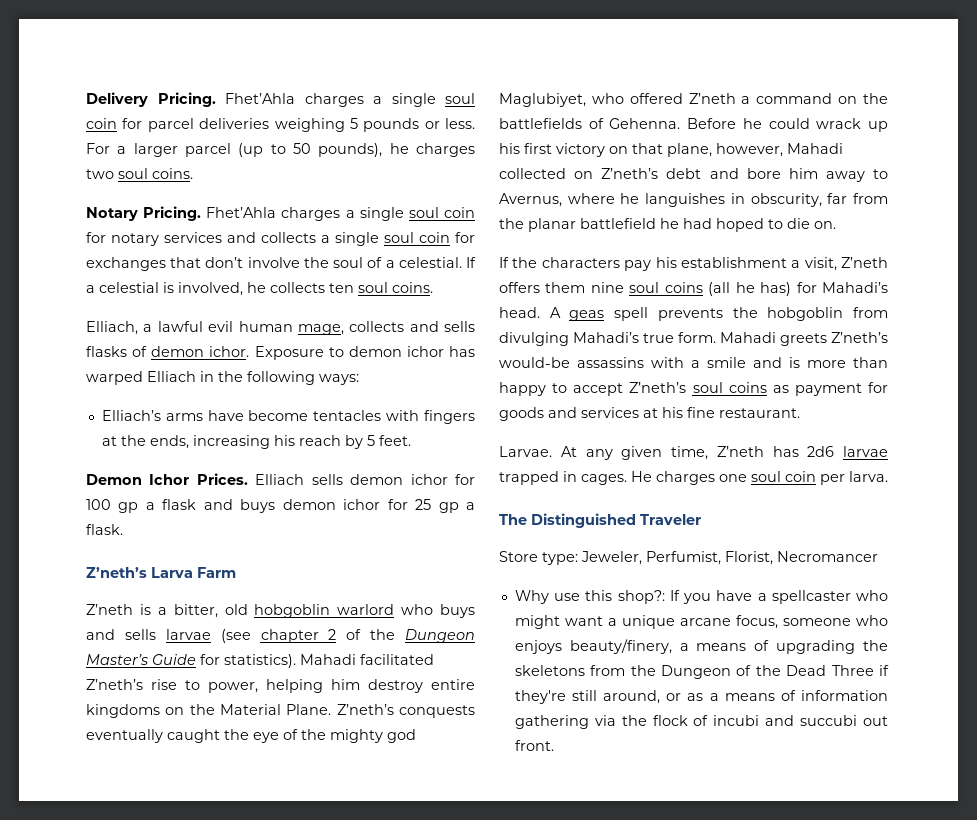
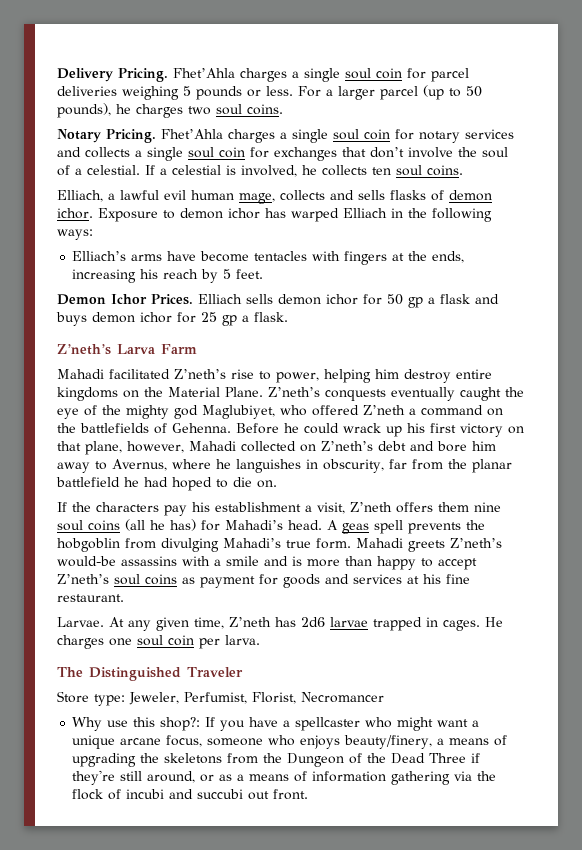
- Elliach sells demon ichor for 100 gp a flask and buys demon ichor for 25 gp a flask.
+ Elliach sells demon ichor for 50 gp a flask and buys demon ichor for 25 gp a flask.
- Z’neth is a bitter, old hobgoblin warlord who buys and sells larvae (see chapter 2 of the Dungeon Master’s Guide for statistics).

